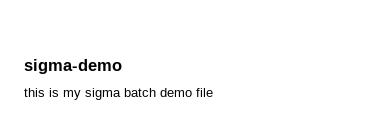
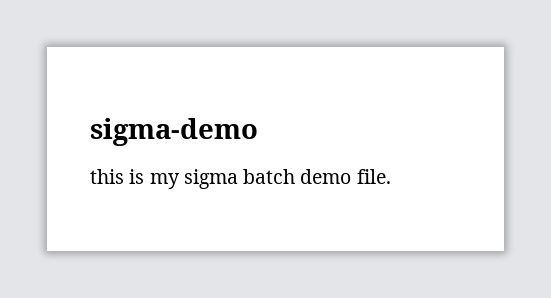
- this is my sigma batch demo file
+ this is my sigma batch demo file.

